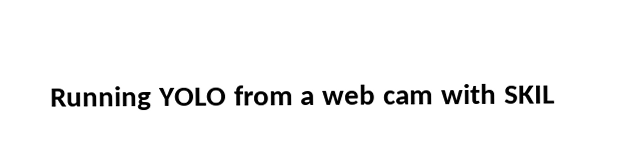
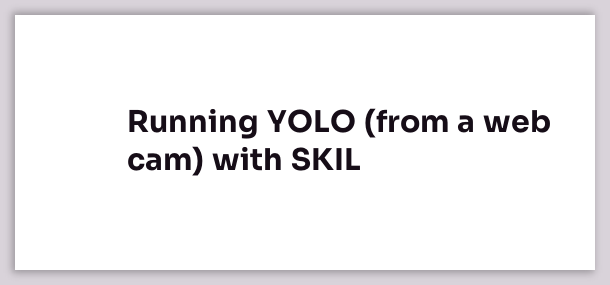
- Running YOLO from a web cam with SKIL
+ Running YOLO (from a web cam) with SKIL

